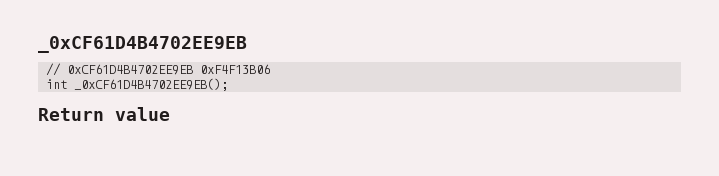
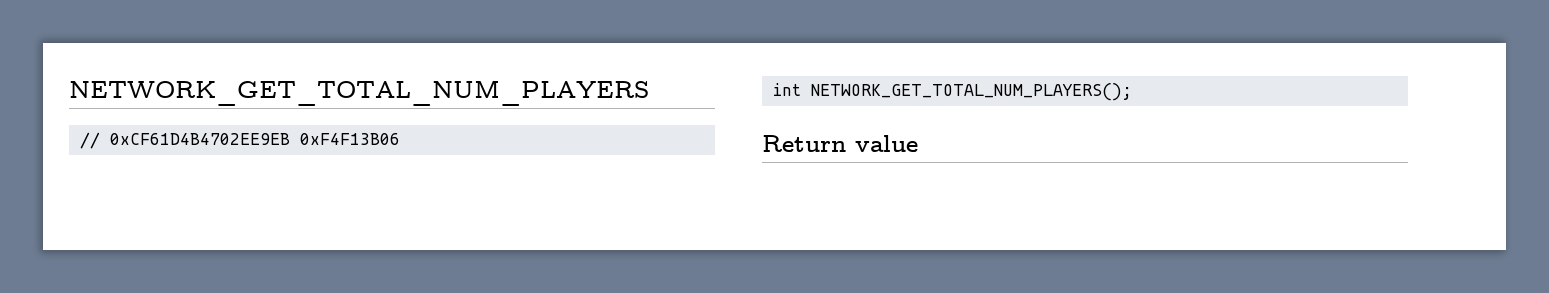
- _0xCF61D4B4702EE9EB
+ NETWORK_GET_TOTAL_NUM_PLAYERS
- int _0xCF61D4B4702EE9EB();
+ int NETWORK_GET_TOTAL_NUM_PLAYERS();

